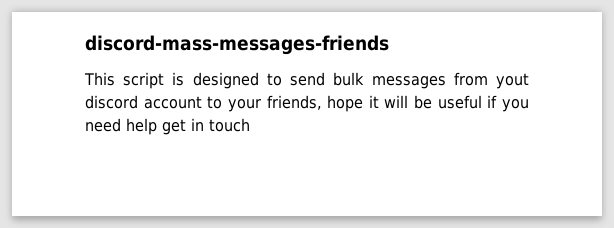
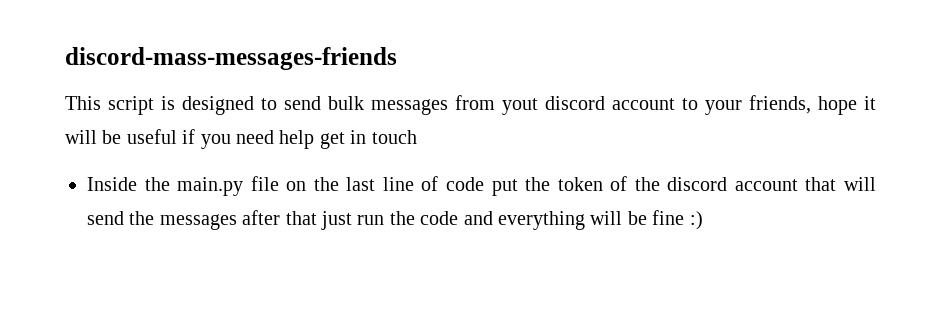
+ Inside the main.py file on the last line of code put the token of the discord account that will send the messages after that just run the code and everything will be fine :)

